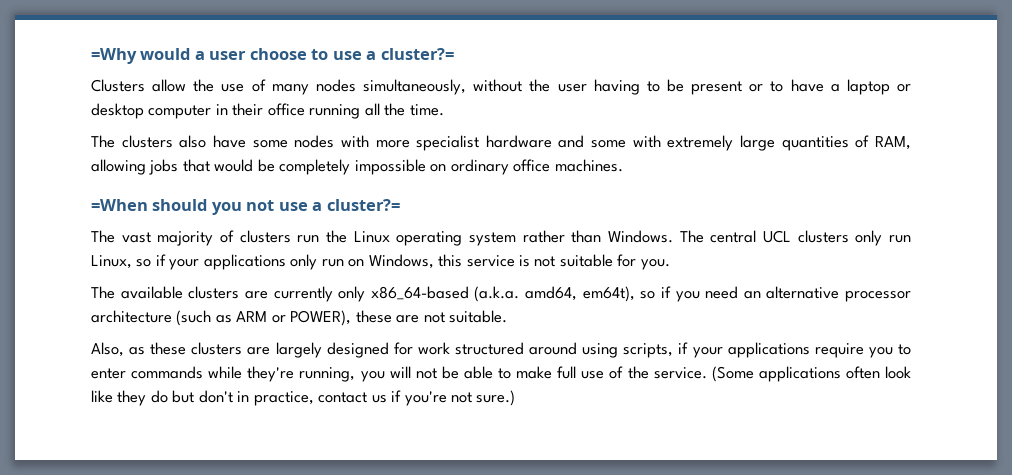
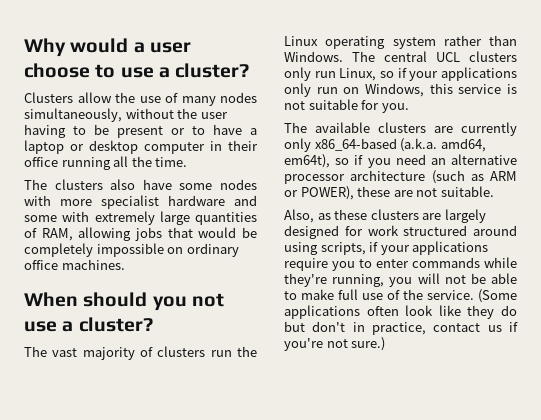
- =Why would a user choose to use a cluster?=
+ Why would a user choose to use a cluster?
- =When should you not use a cluster?=
+ When should you not use a cluster?

